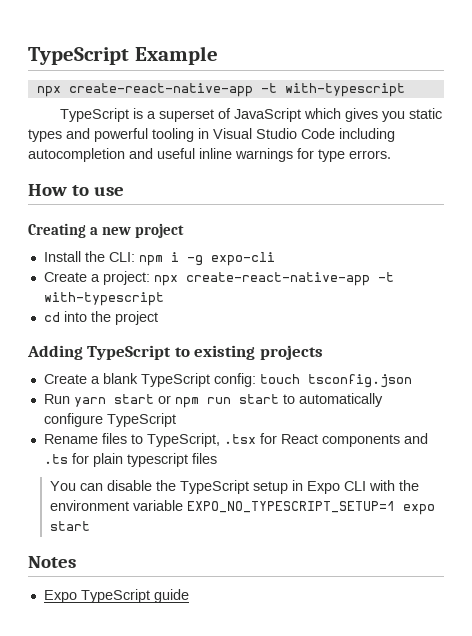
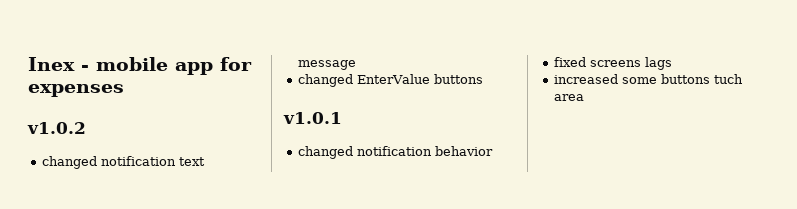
- TypeScript Example
- npx create-react-native-app -t with-typescript
- TypeScript is a superset of JavaScript which gives you static types and powerful tooling in Visual Studio Code including autocompletion and useful inline warnings for type errors.
- How to use
- Creating a new project
- Install the CLI: npm i -g expo-cli
- Create a project: npx create-react-native-app -t with-typescript
- cd into the project
- Adding TypeScript to existing projects
- Create a blank TypeScript config: touch tsconfig.json
- Run yarn start or npm run start to automatically configure TypeScript
- Rename files to TypeScript, .tsx for React components and .ts for plain typescript files
- You can disable the TypeScript setup in Expo CLI with the environment variable EXPO_NO_TYPESCRIPT_SETUP=1 expo start
- Notes
- Expo TypeScript guide
+ Inex - mobile app for expenses
+ v1.0.2
+ changed notification text message
+ changed EnterValue buttons
+ v1.0.1
+ changed notification behavior
+ fixed screens lags
+ increased some buttons tuch area

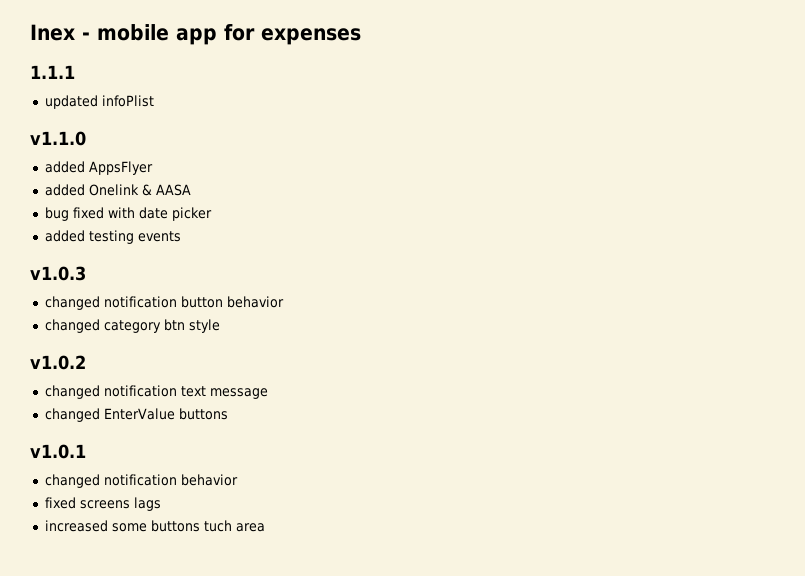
+ 1.1.1
+ updated infoPlist
+ v1.1.0
+ added AppsFlyer
+ added Onelink & AASA
+ bug fixed with date picker
+ added testing events
+ v1.0.3
+ changed notification button behavior
+ changed category btn style

